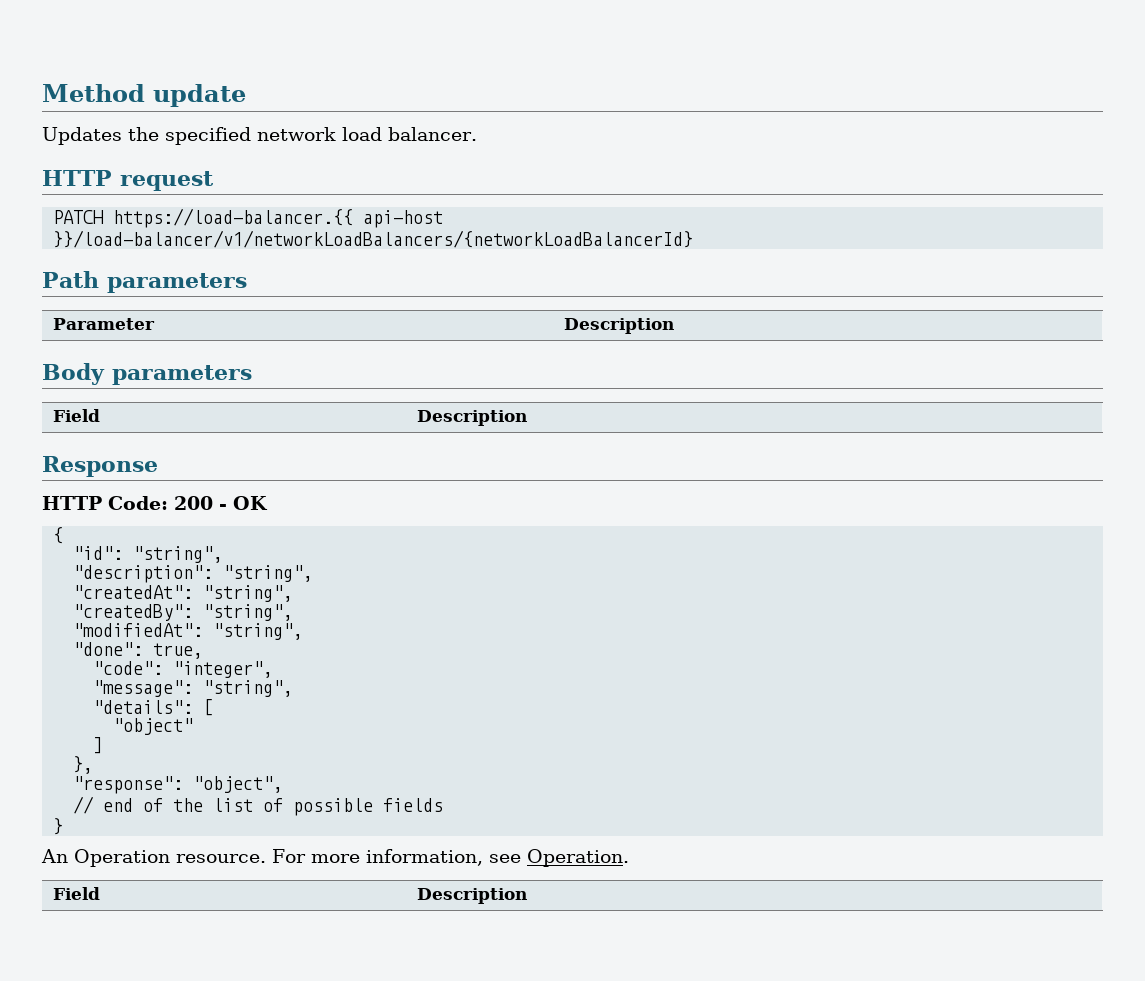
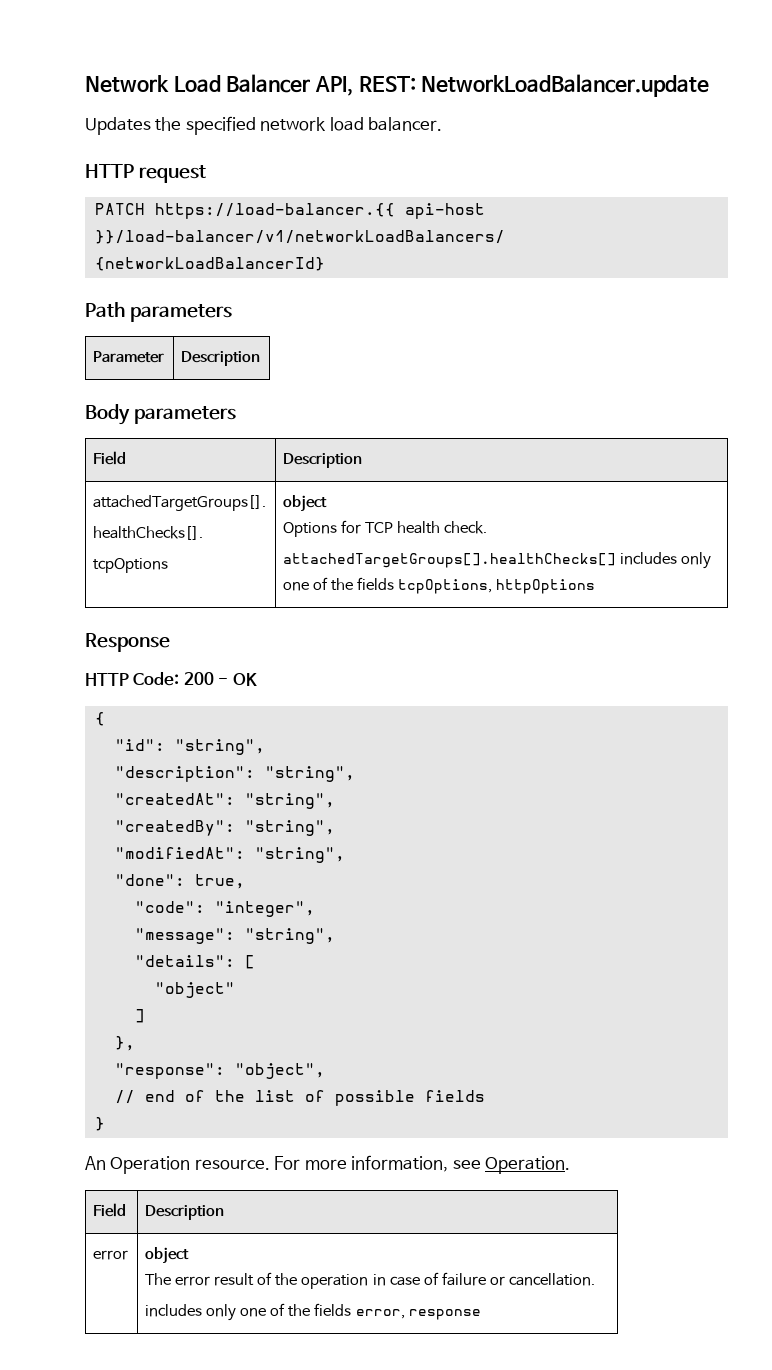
- Method update
+ Network Load Balancer API, REST: NetworkLoadBalancer.update
+ attachedTargetGroups[].
+ healthChecks[].
+ tcpOptions | object
+ Options for TCP health check.
+ attachedTargetGroups[].healthChecks[] includes only one of the fields tcpOptions, httpOptions
+ error | object
+ The error result of the operation in case of failure or cancellation.
+ includes only one of the fields error, response

